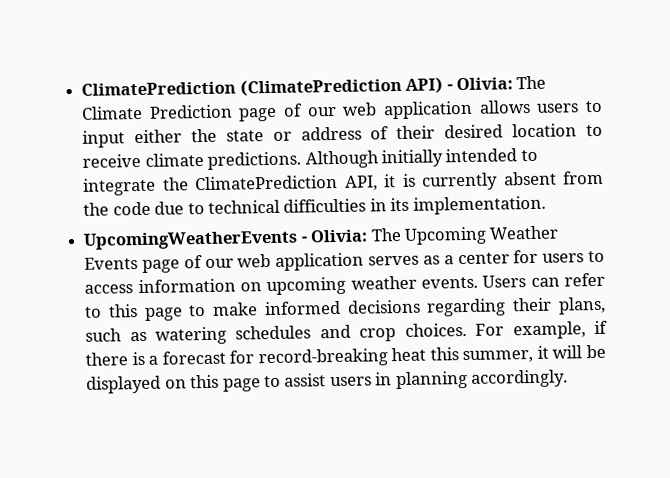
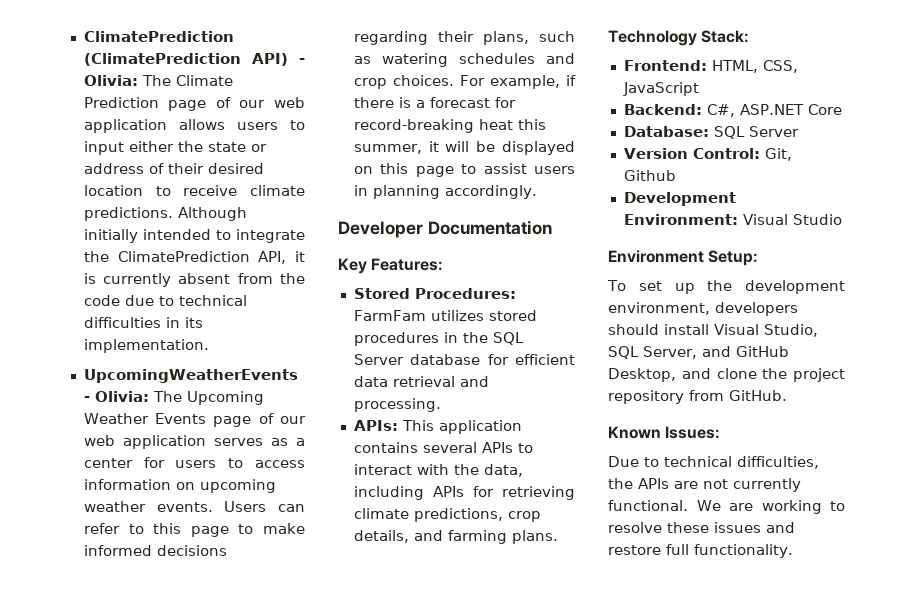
+ Developer Documentation
+ Key Features:
+ Stored Procedures: FarmFam utilizes stored procedures in the SQL Server database for efficient data retrieval and processing.
+ APIs: This application contains several APIs to interact with the data, including APIs for retrieving climate predictions, crop details, and farming plans.
+ Technology Stack:
+ Frontend: HTML, CSS, JavaScript
+ Backend: C#, ASP.NET Core
+ Database: SQL Server
+ Version Control: Git, Github
+ Development Environment: Visual Studio
+ Environment Setup:
+ To set up the development environment, developers should install Visual Studio, SQL Server, and GitHub Desktop, and clone the project repository from GitHub.
+ Known Issues:
+ Due to technical difficulties, the APIs are not currently functional. We are working to resolve these issues and restore full functionality.

